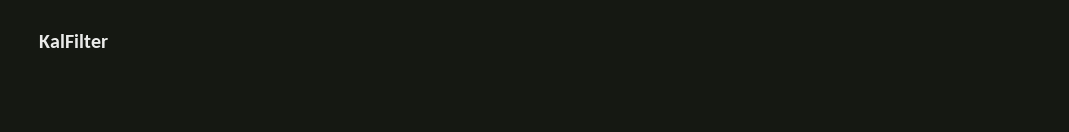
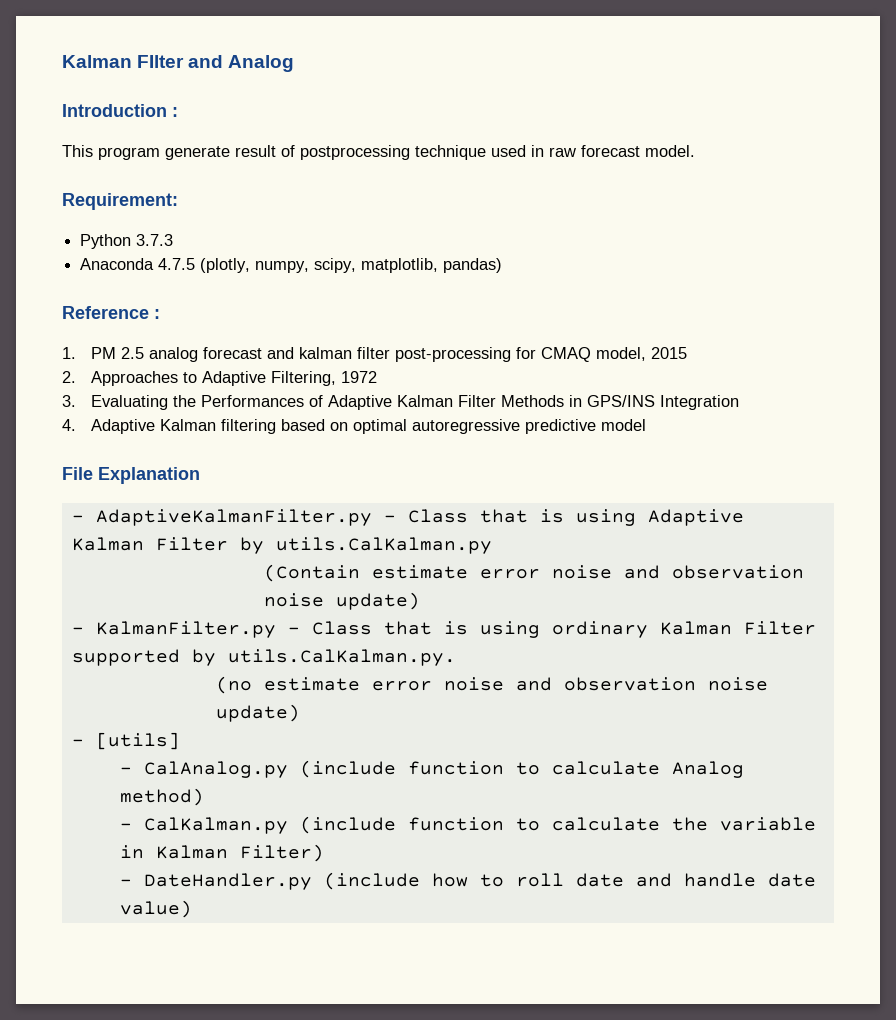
- KalFilter
+ Kalman FIlter and Analog
+ Introduction :
+ This program generate result of postprocessing technique used in raw forecast model.
+ Requirement:
+ Python 3.7.3
+ Anaconda 4.7.5 (plotly, numpy, scipy, matplotlib, pandas)
+ Reference :
+ 1. PM 2.5 analog forecast and kalman filter post-processing for CMAQ model, 2015
+ 2. Approaches to Adaptive Filtering, 1972
+ 3. Evaluating the Performances of Adaptive Kalman Filter Methods in GPS/INS Integration
+ 4. Adaptive Kalman filtering based on optimal autoregressive predictive model
+ File Explanation
+ - AdaptiveKalmanFilter.py - Class that is using Adaptive Kalman Filter by utils.CalKalman.py
+ (Contain estimate error noise and observation noise update)
+ - KalmanFilter.py - Class that is using ordinary Kalman Filter supported by utils.CalKalman.py.
+ (no estimate error noise and observation noise update)
+ - [utils]
+ - CalAnalog.py (include function to calculate Analog method)
+ - CalKalman.py (include function to calculate the variable in Kalman Filter)
+ - DateHandler.py (include how to roll date and handle date value)

